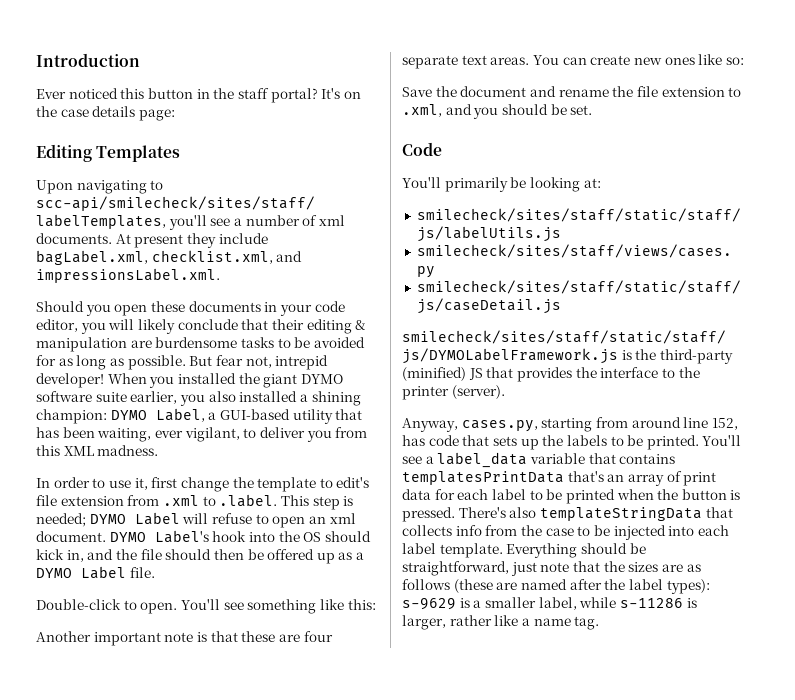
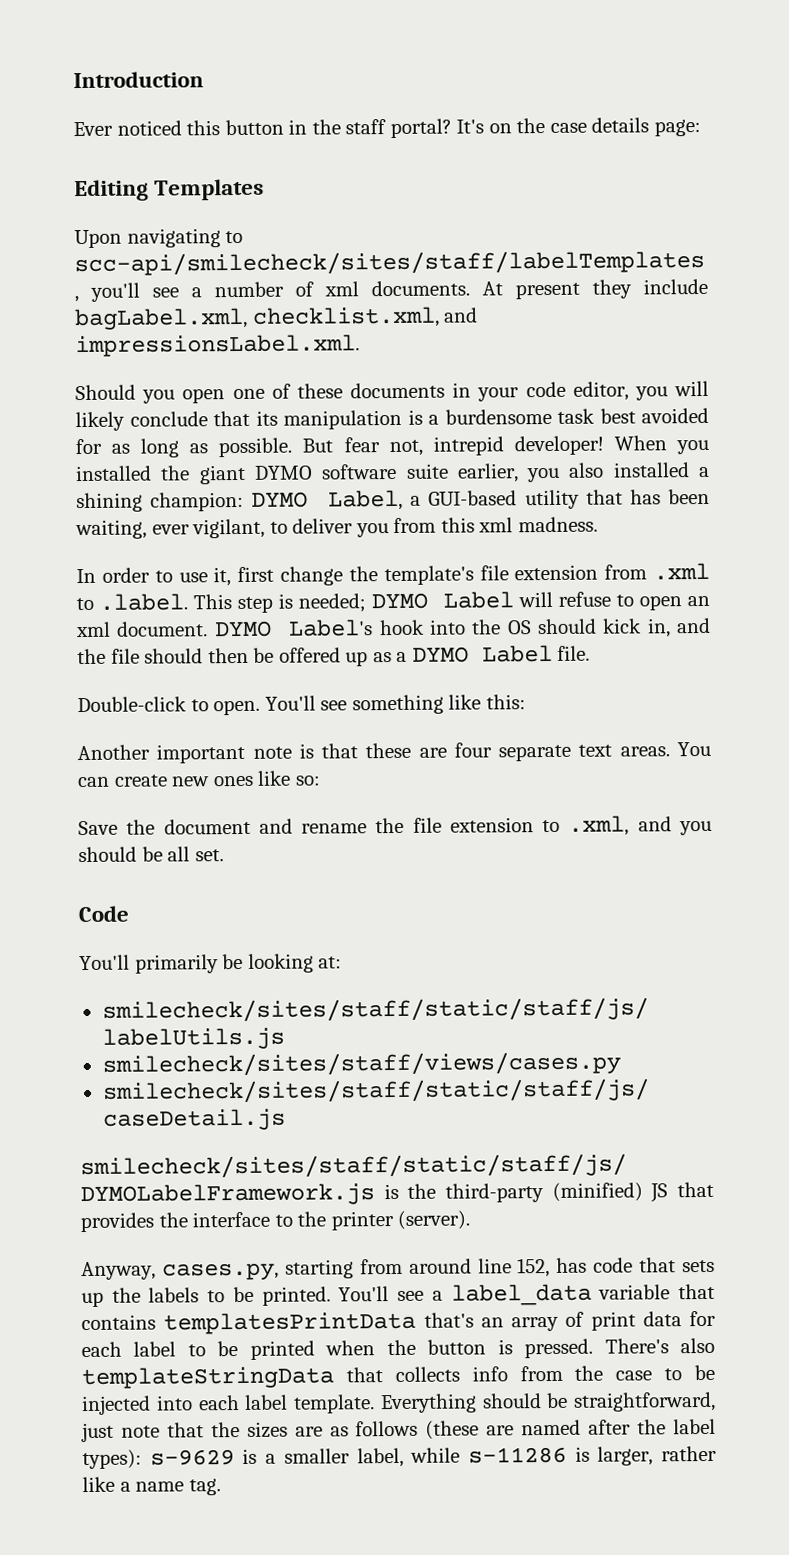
- Should you open these documents in your code editor, you will likely conclude that their editing & manipulation are burdensome tasks to be avoided for as long as possible.
+ Should you open one of these documents in your code editor, you will likely conclude that its manipulation is a burdensome task best avoided for as long as possible.
- When you installed the giant DYMO software suite earlier, you also installed a shining champion: DYMO Label, a GUI-based utility that has been waiting, ever vigilant, to deliver you from this XML madness.
+ When you installed the giant DYMO software suite earlier, you also installed a shining champion: DYMO Label, a GUI-based utility that has been waiting, ever vigilant, to deliver you from this xml madness.
- In order to use it, first change the template to edit's file extension from .xml to .label. This step is needed; DYMO Label will refuse to open an xml document.
+ In order to use it, first change the template's file extension from .xml to .label. This step is needed; DYMO Label will refuse to open an xml document.
- Save the document and rename the file extension to .xml, and you should be set.
+ Save the document and rename the file extension to .xml, and you should be all set.

